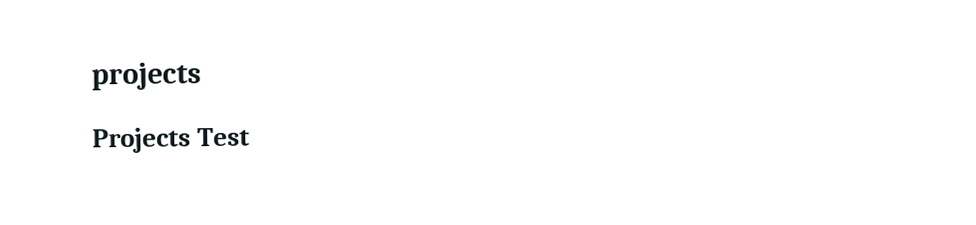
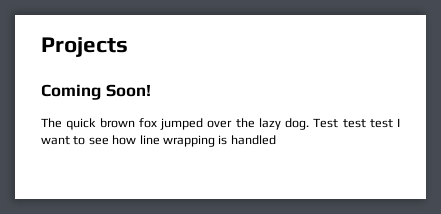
- projects
- Projects Test
+ Projects
+ Coming Soon!
+ The quick brown fox jumped over the lazy dog. Test test test I want to see how line wrapping is handled

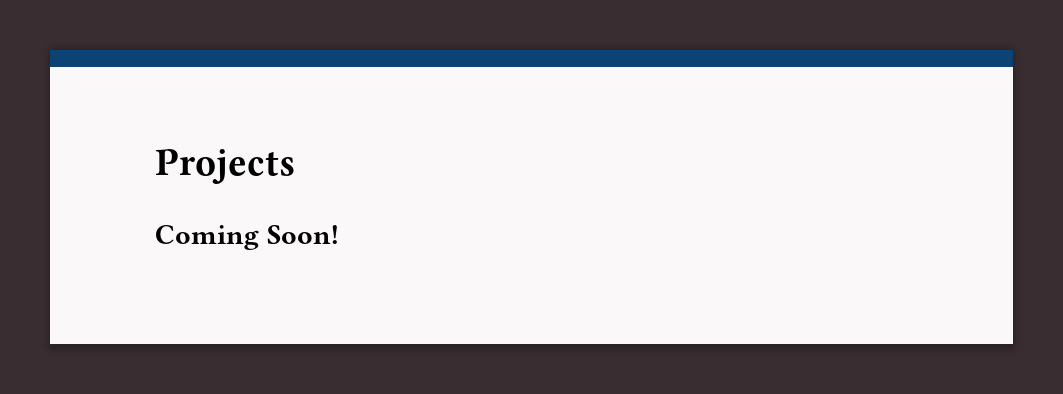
- The quick brown fox jumped over the lazy dog. Test test test I want to see how line wrapping is handled

